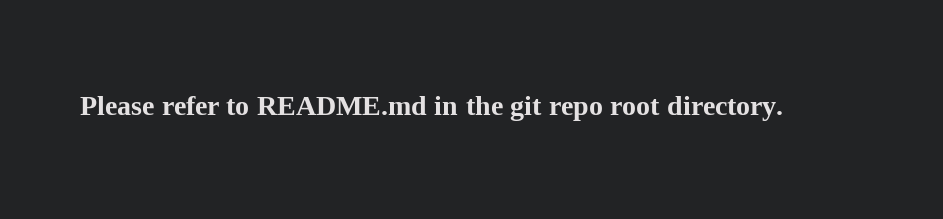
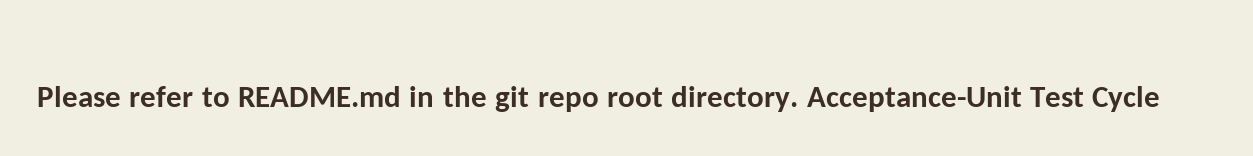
+ Acceptance-Unit Test Cycle

